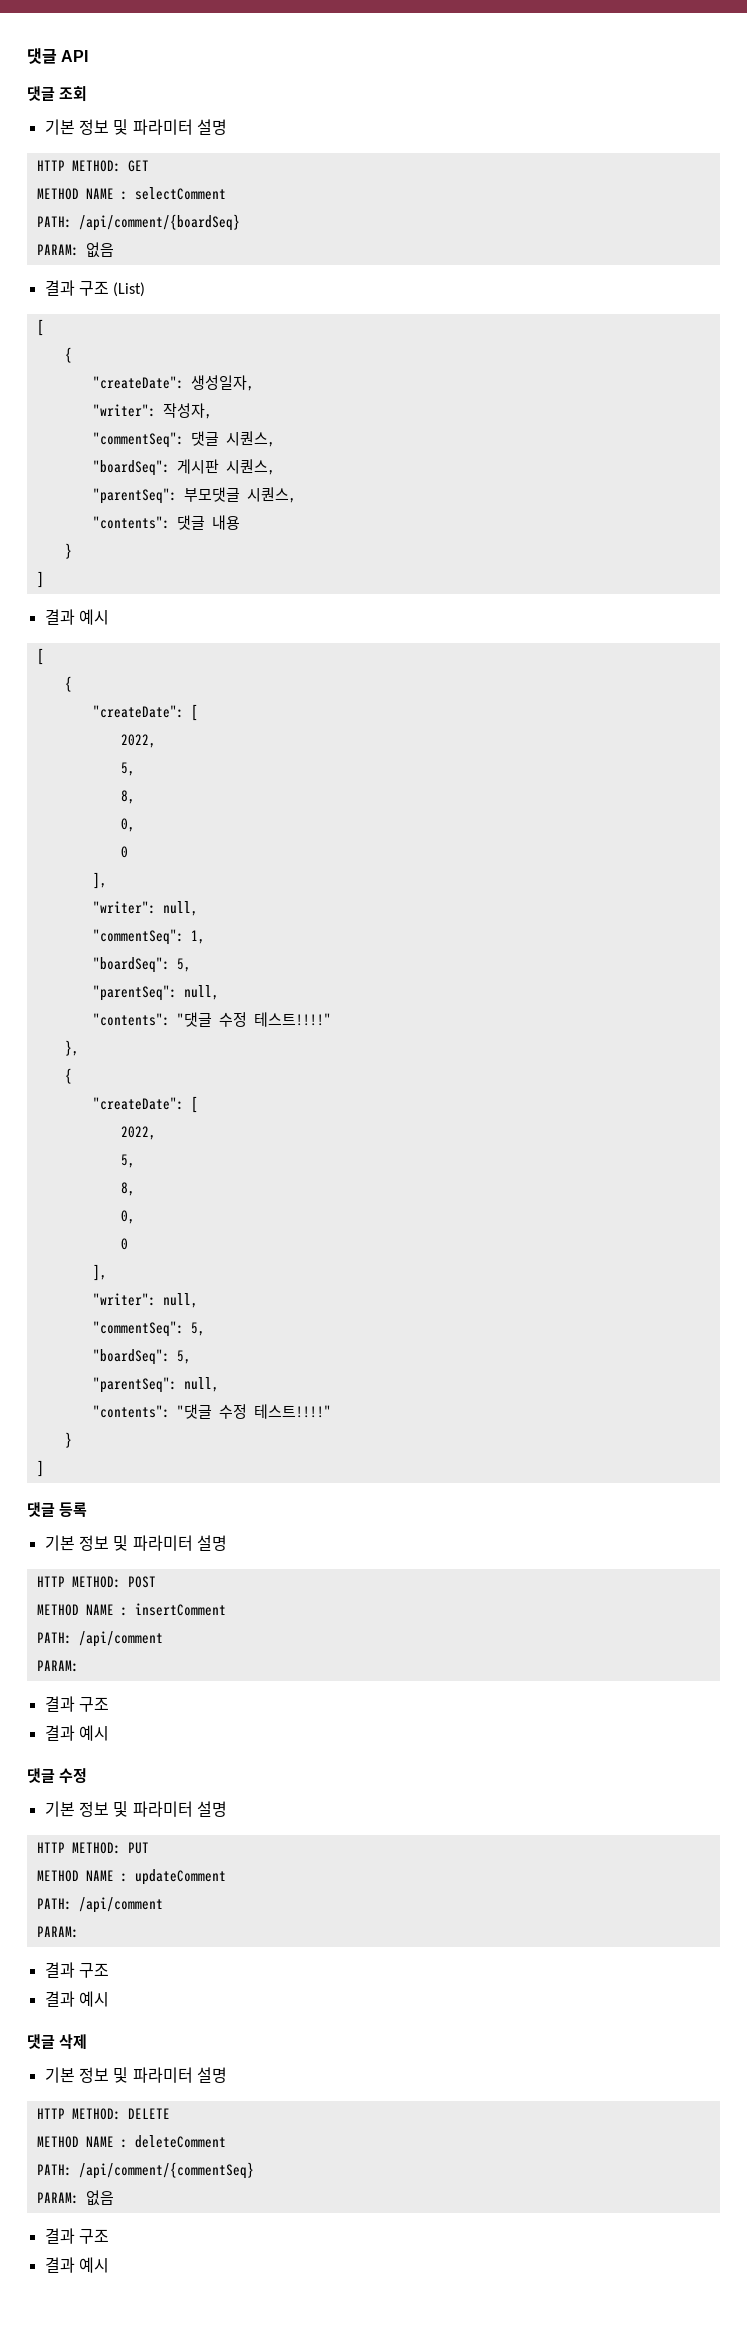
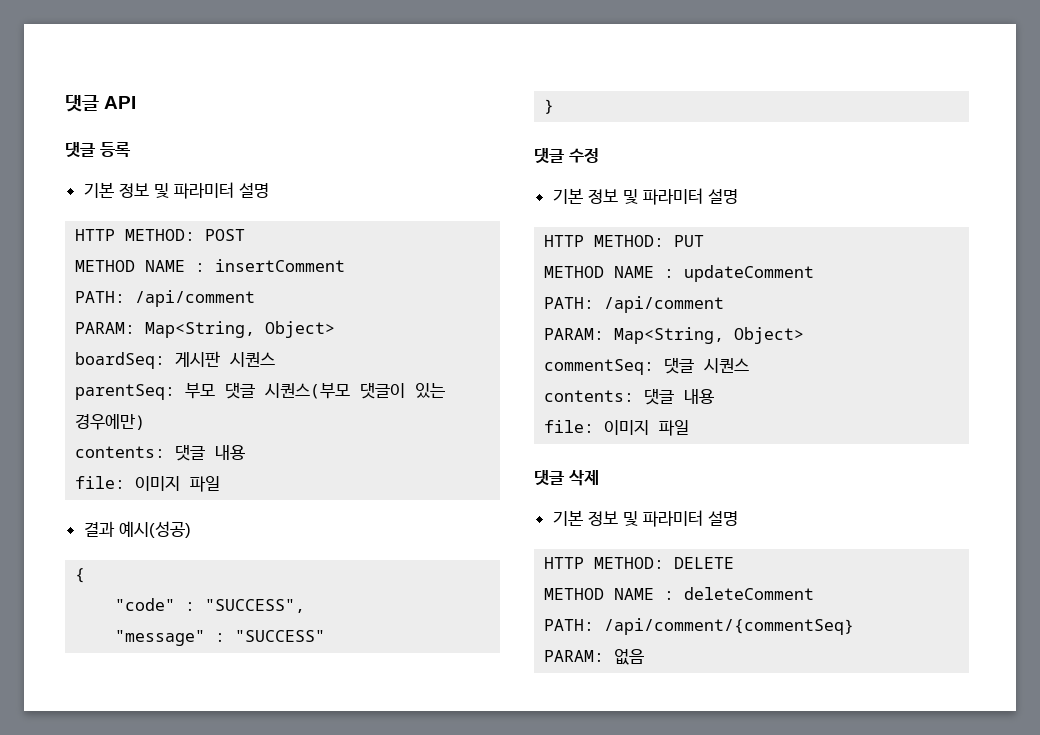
- 댓글 조회
- 기본 정보 및 파라미터 설명
- HTTP METHOD: GET
- METHOD NAME : selectComment
- PATH: /api/comment/{boardSeq}
- PARAM: 없음
- 결과 구조 (List)
- [
- {
- "createDate": 생성일자,
- "writer": 작성자,
- "commentSeq": 댓글 시퀀스,
- "boardSeq": 게시판 시퀀스,
- "parentSeq": 부모댓글 시퀀스,
- "contents": 댓글 내용
- }
- ]
- 결과 예시
- [
- {
- "createDate": [
- 2022,
- 5,
- 8,
- 0,
- 0
- ],
- "writer": null,
- "commentSeq": 1,
- "boardSeq": 5,
- "parentSeq": null,
- "contents": "댓글 수정 테스트!!!!"
- },
- {
- "createDate": [
- 2022,
- 5,
- 8,
- 0,
- 0
- ],
- "writer": null,
- "commentSeq": 5,
- "boardSeq": 5,
- "parentSeq": null,
- "contents": "댓글 수정 테스트!!!!"
- }
- ]
  METHOD NAME : insertComment
  PATH: /api/comment
- PARAM:
- 결과 구조
- 결과 예시
+ PARAM: Map<String, Object>
+ boardSeq: 게시판 시퀀스
+ parentSeq: 부모 댓글 시퀀스(부모 댓글이 있는 경우에만)
+ contents: 댓글 내용
+ file: 이미지 파일
+ 결과 예시(성공)
+ {
+ "code" : "SUCCESS",
+ "message" : "SUCCESS"
+ }
  METHOD NAME : updateComment
  PATH: /api/comment
- PARAM:
- 결과 구조
- 결과 예시
+ PARAM: Map<String, Object>
+ commentSeq: 댓글 시퀀스
+ contents: 댓글 내용
+ file: 이미지 파일
  PATH: /api/comment/{commentSeq}
  PARAM: 없음
- 결과 구조
- 결과 예시

